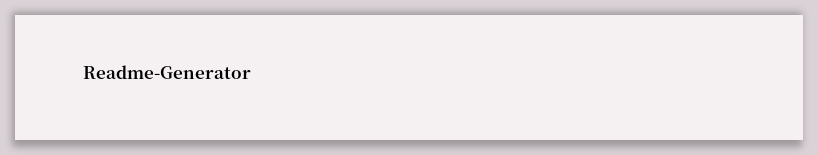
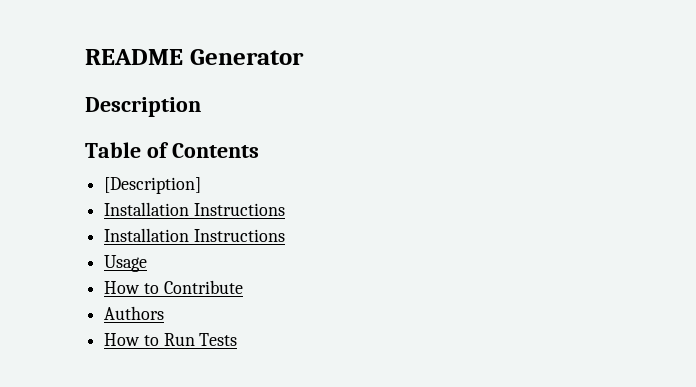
- Readme-Generator
+ README Generator
+ Description
+ Table of Contents
+ [Description]
+ Installation Instructions
+ Installation Instructions
+ Usage
+ How to Contribute
+ Authors
+ How to Run Tests

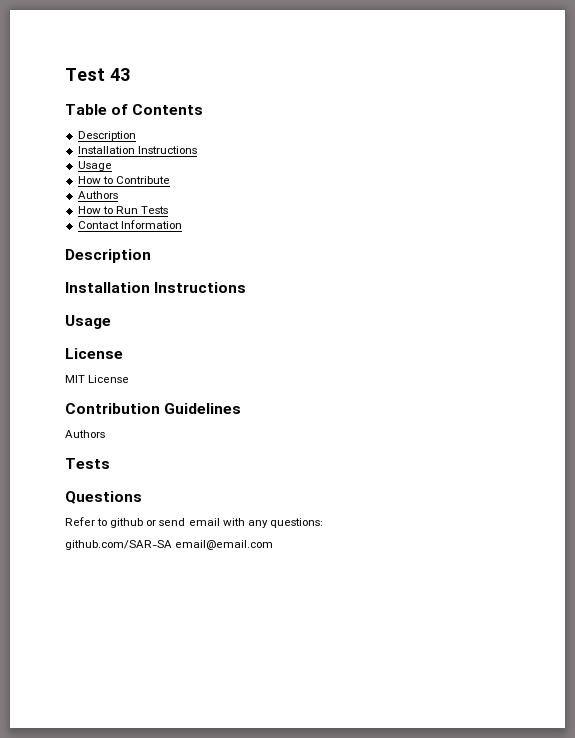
- README Generator
- Description
+ Test 43
  Table of Contents
- [Description]
- Installation Instructions
+ Description
+ Contact Information
+ Description
+ Installation Instructions
+ Usage
+ License
+ MIT License
+ Contribution Guidelines
+ Authors
+ Tests
+ Questions
+ Refer to github or send email with any questions:
+ github.com/SAR-SA email@email.com

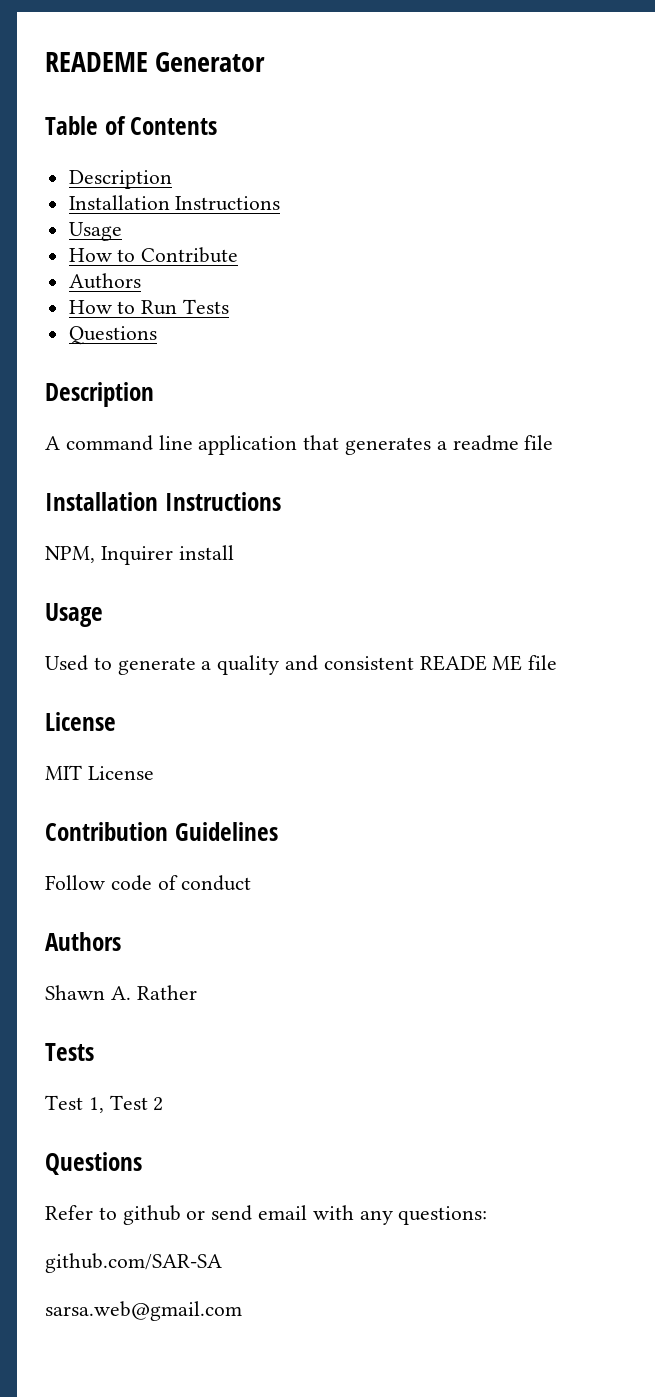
- Test 43
+ READEME Generator
  How to Run Tests
- Contact Information
+ Questions
  Description
+ A command line application that generates a readme file
  Installation Instructions
+ NPM, Inquirer install
  Usage
+ Used to generate a quality and consistent READE ME file
  Contribution Guidelines
+ Follow code of conduct
  Authors
+ Shawn A. Rather
  Tests
+ Test 1, Test 2
- github.com/SAR-SA email@email.com
+ github.com/SAR-SA
+ sarsa.web@gmail.com

